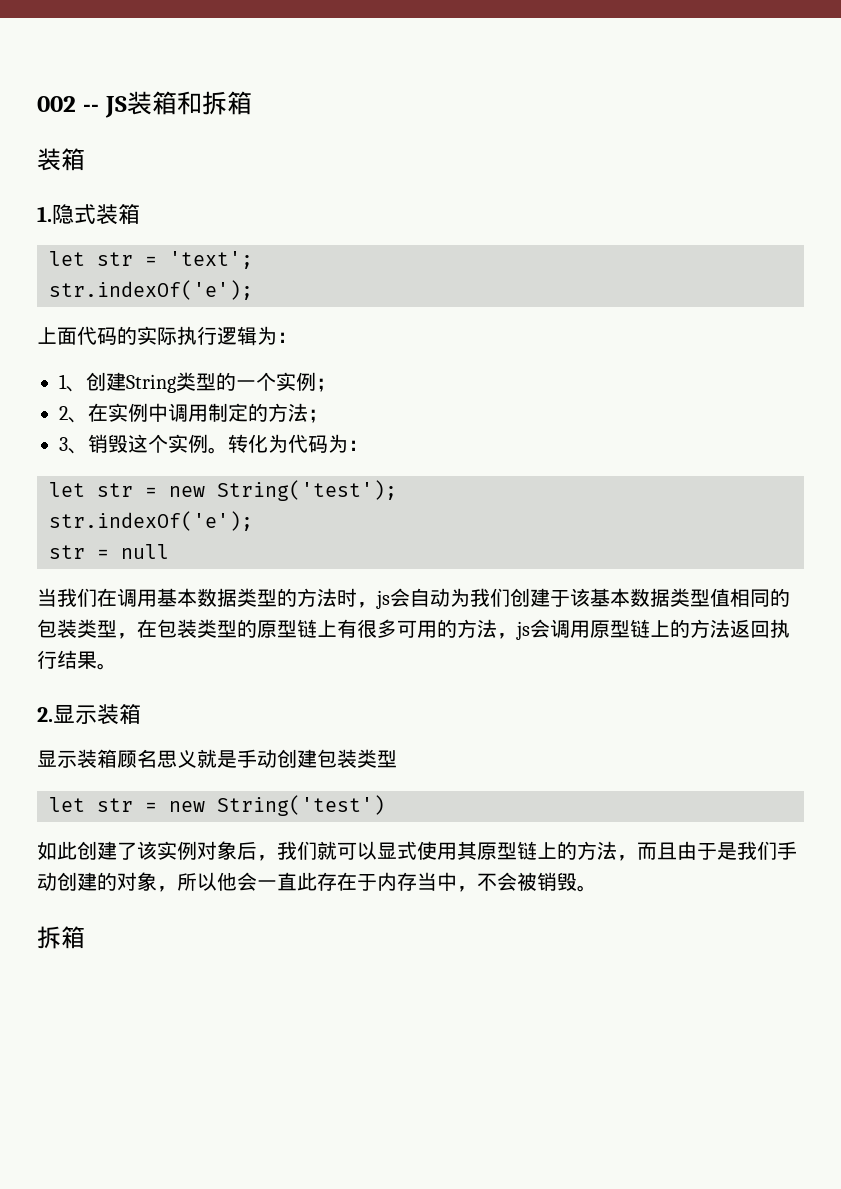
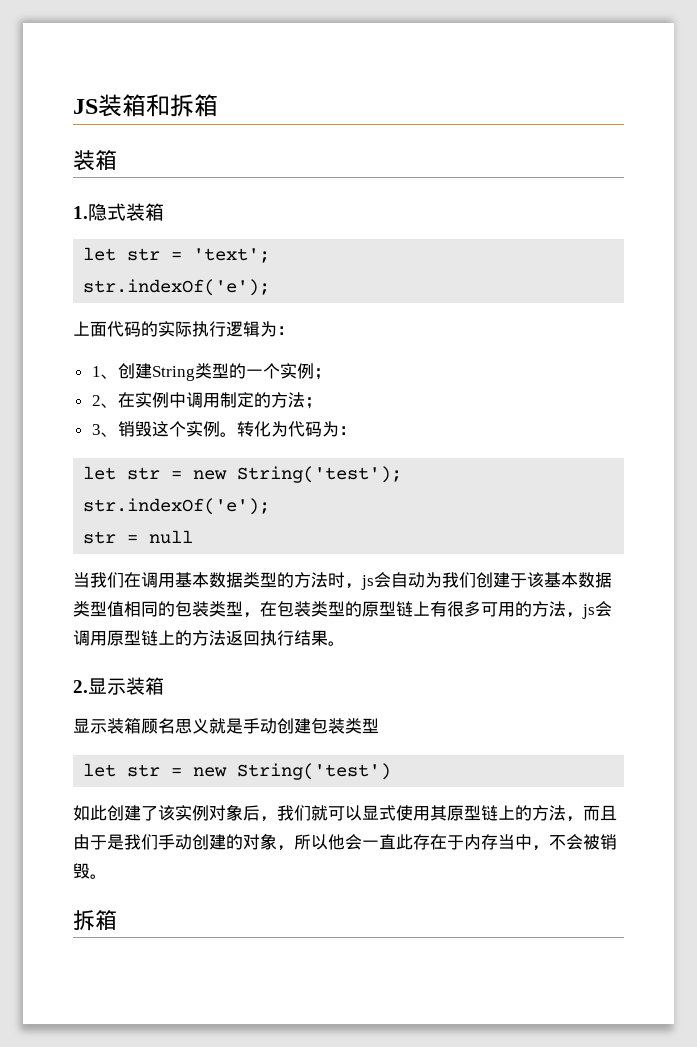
- 002 -- JS装箱和拆箱
+ JS装箱和拆箱

